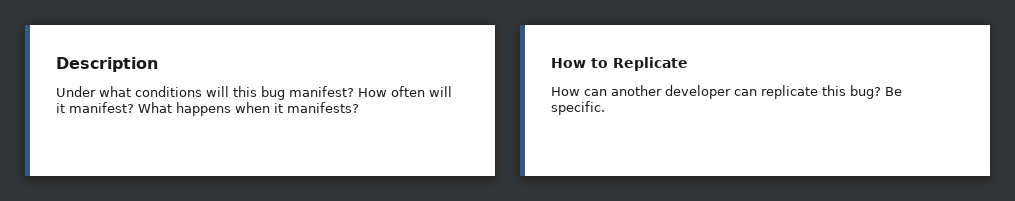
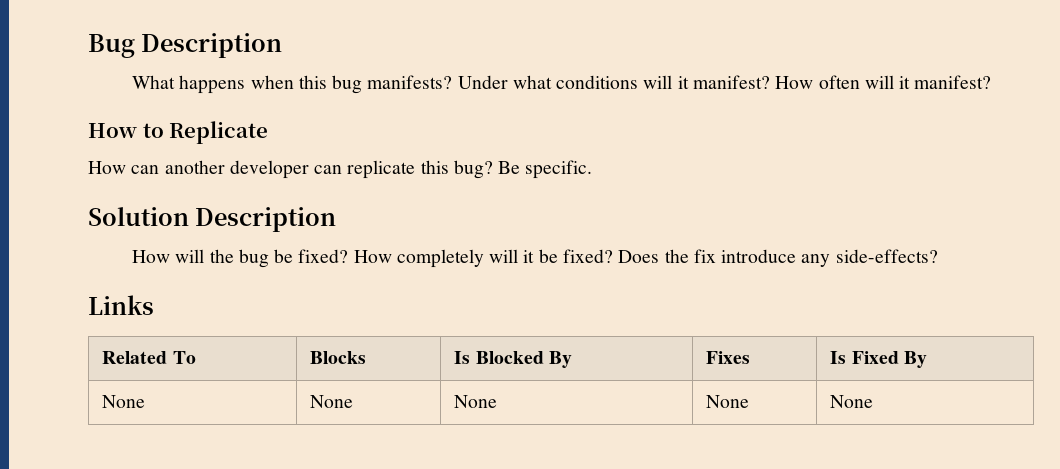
- Description
- Under what conditions will this bug manifest?
+ Bug Description
+ What happens when this bug manifests? Under what conditions will it manifest?
- What happens when it manifests?
+ Solution Description
+ How will the bug be fixed? How completely will it be fixed? Does the fix introduce any side-effects?
+ Links
+ Related To | Blocks | Is Blocked By | Fixes | Is Fixed By
+ None | None | None | None | None

